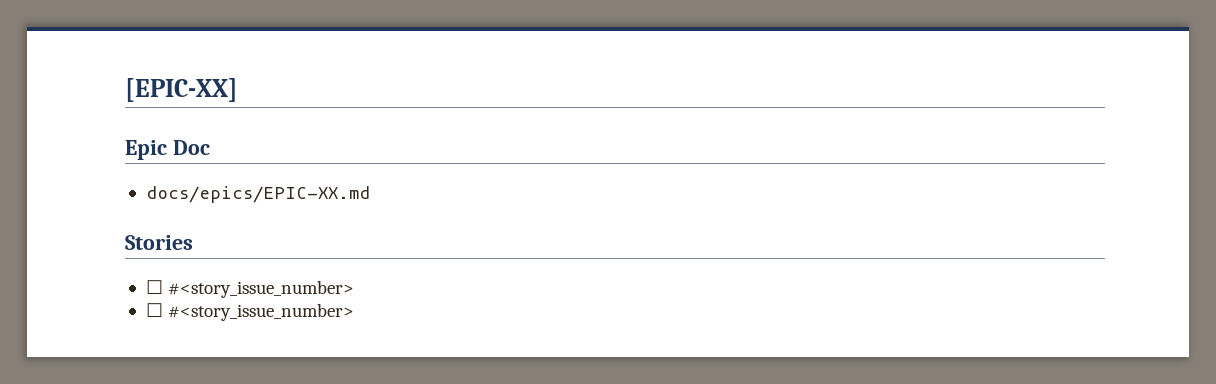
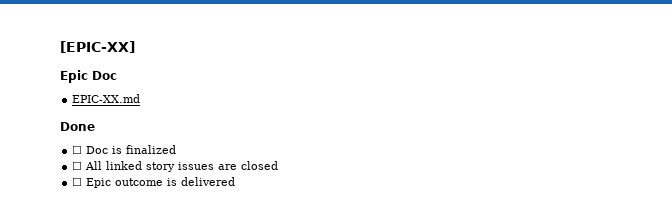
- docs/epics/EPIC-XX.md
- Stories
- ☐ #<story_issue_number>
- ☐ #<story_issue_number>
+ EPIC-XX.md
+ Done
+ ☐ Doc is finalized
+ ☐ All linked story issues are closed
+ ☐ Epic outcome is delivered

